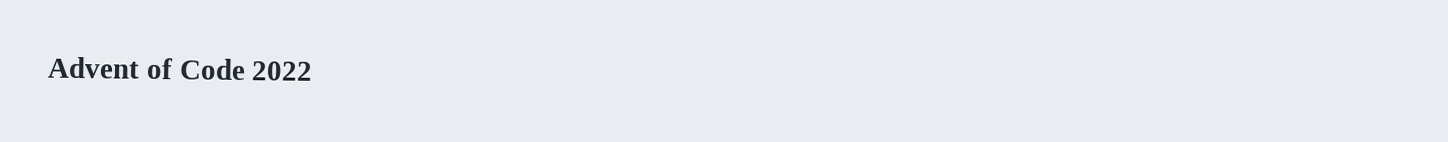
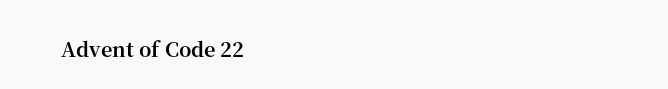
- Advent of Code 2022
+ Advent of Code 22

